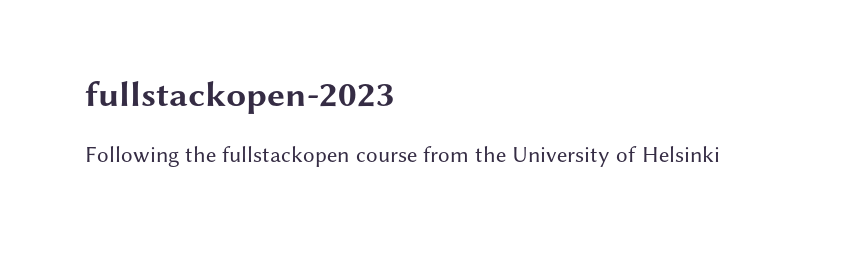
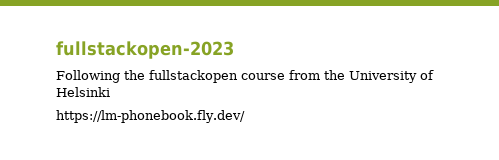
+ https://lm-phonebook.fly.dev/

